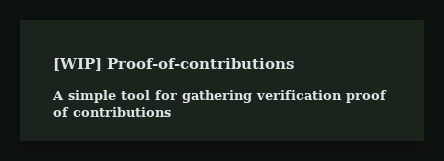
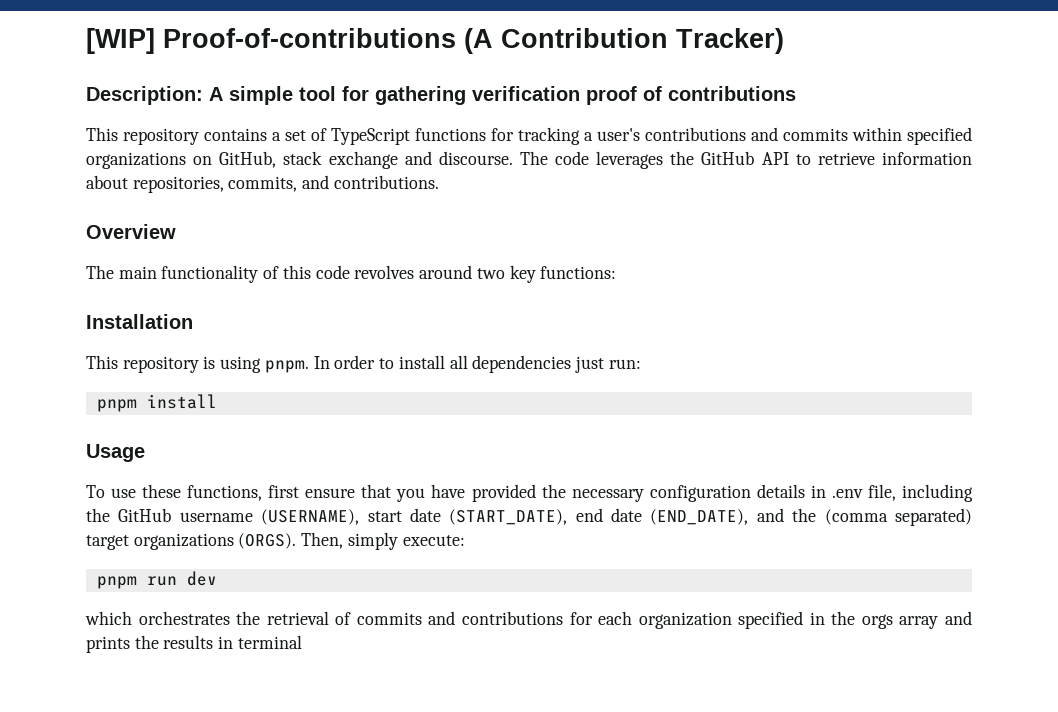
- [WIP] Proof-of-contributions
- A simple tool for gathering verification proof of contributions
+ [WIP] Proof-of-contributions (A Contribution Tracker)
+ Description: A simple tool for gathering verification proof of contributions
+ This repository contains a set of TypeScript functions for tracking a user's contributions and commits within specified organizations on GitHub, stack exchange and discourse. The code leverages the GitHub API to retrieve information about repositories, commits, and contributions.
+ Overview
+ The main functionality of this code revolves around two key functions:
+ Installation
+ This repository is using pnpm. In order to install all dependencies just run:
+ pnpm install
+ Usage
+ To use these functions, first ensure that you have provided the necessary configuration details in .env file, including the GitHub username (USERNAME), start date (START_DATE), end date (END_DATE), and the (comma separated) target organizations (ORGS). Then, simply execute:
+ pnpm run dev
+ which orchestrates the retrieval of commits and contributions for each organization specified in the orgs array and prints the results in terminal

